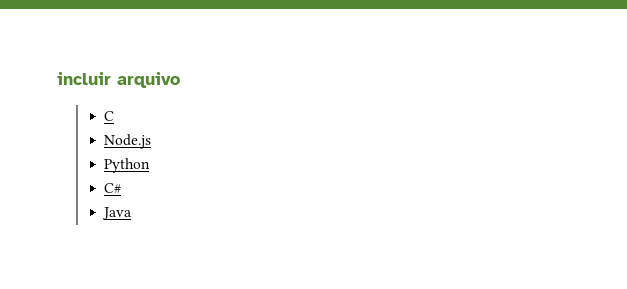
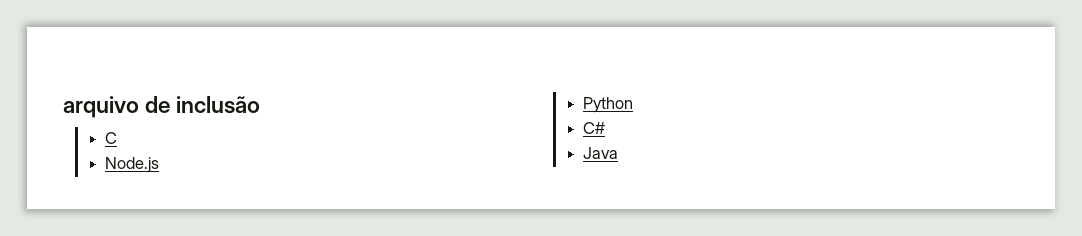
- incluir arquivo
+ arquivo de inclusão

